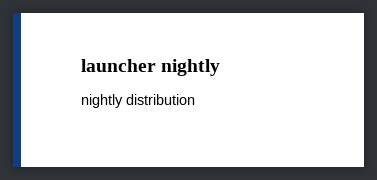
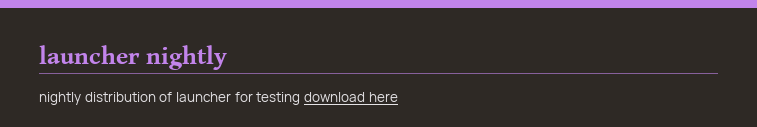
- nightly distribution
+ nightly distribution of launcher for testing download here

